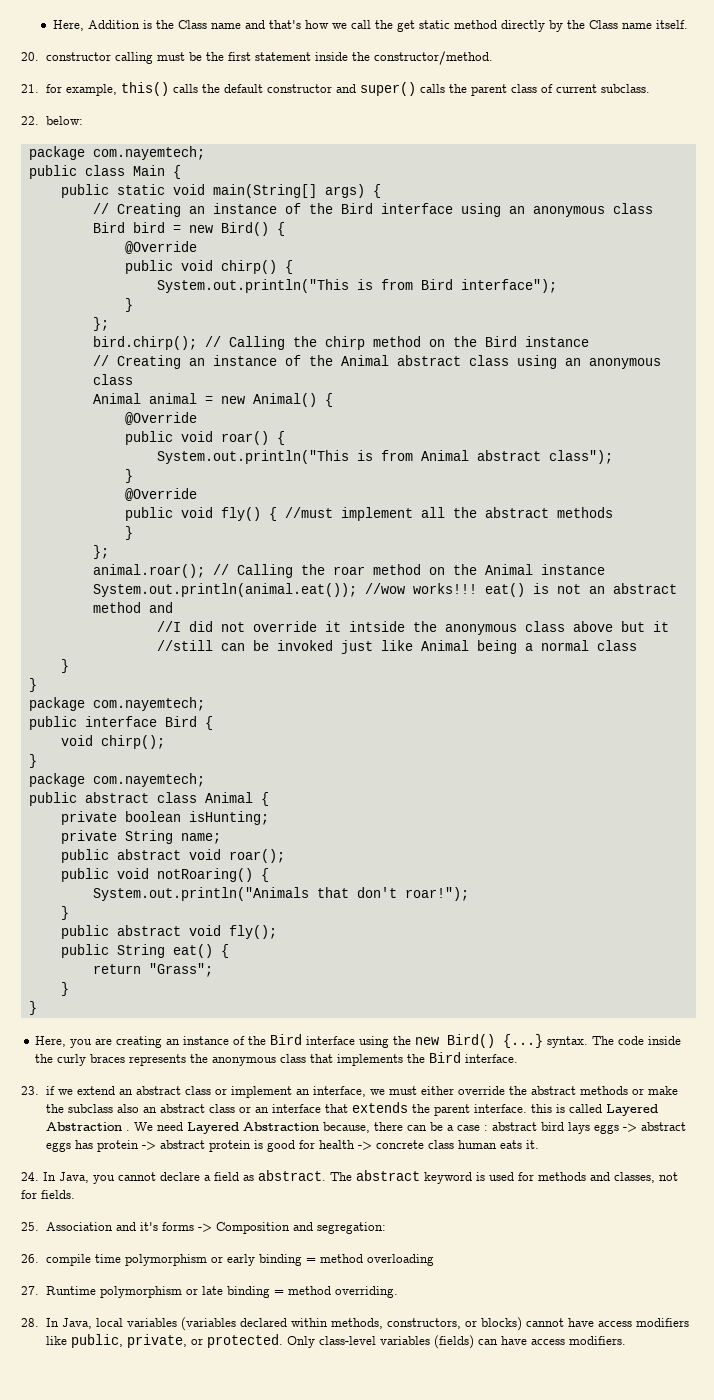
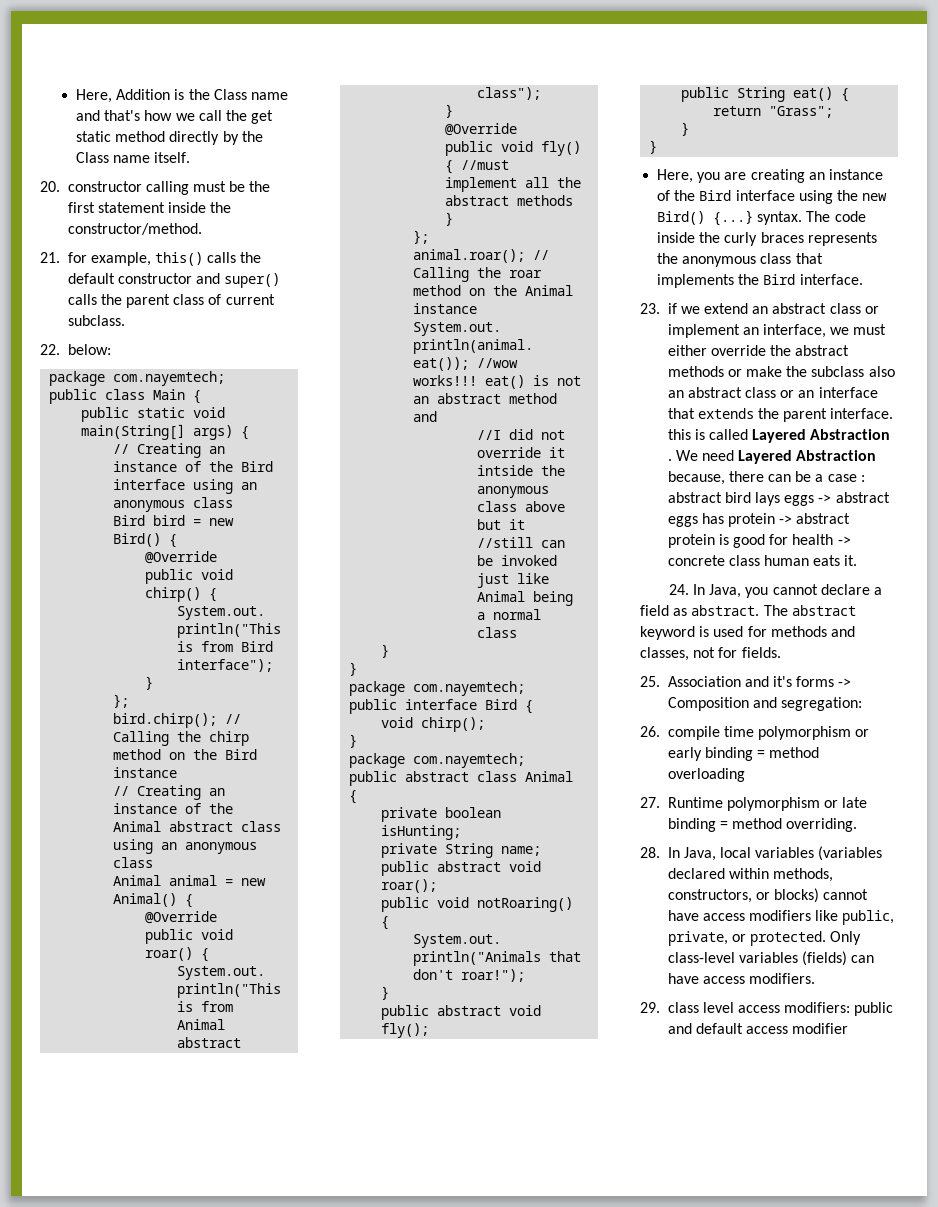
+ 29. class level access modifiers: public and default access modifier

